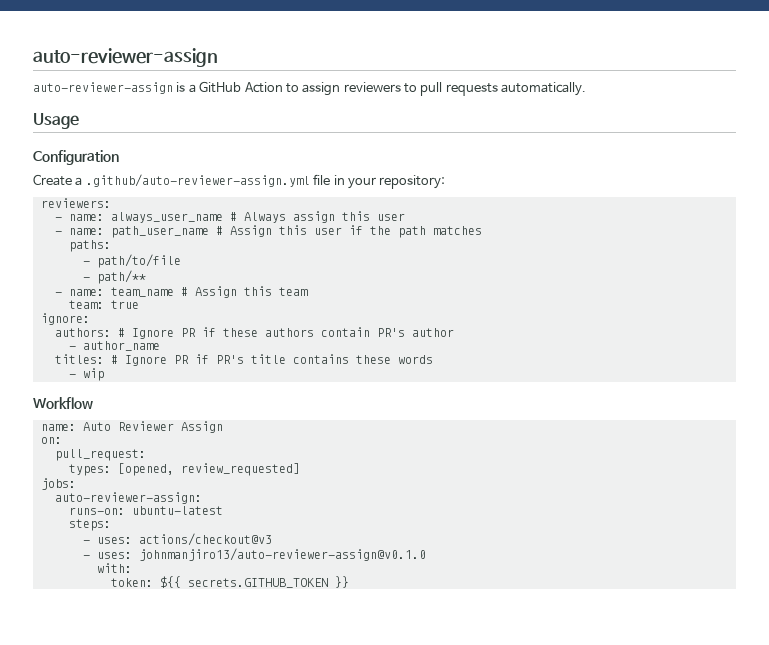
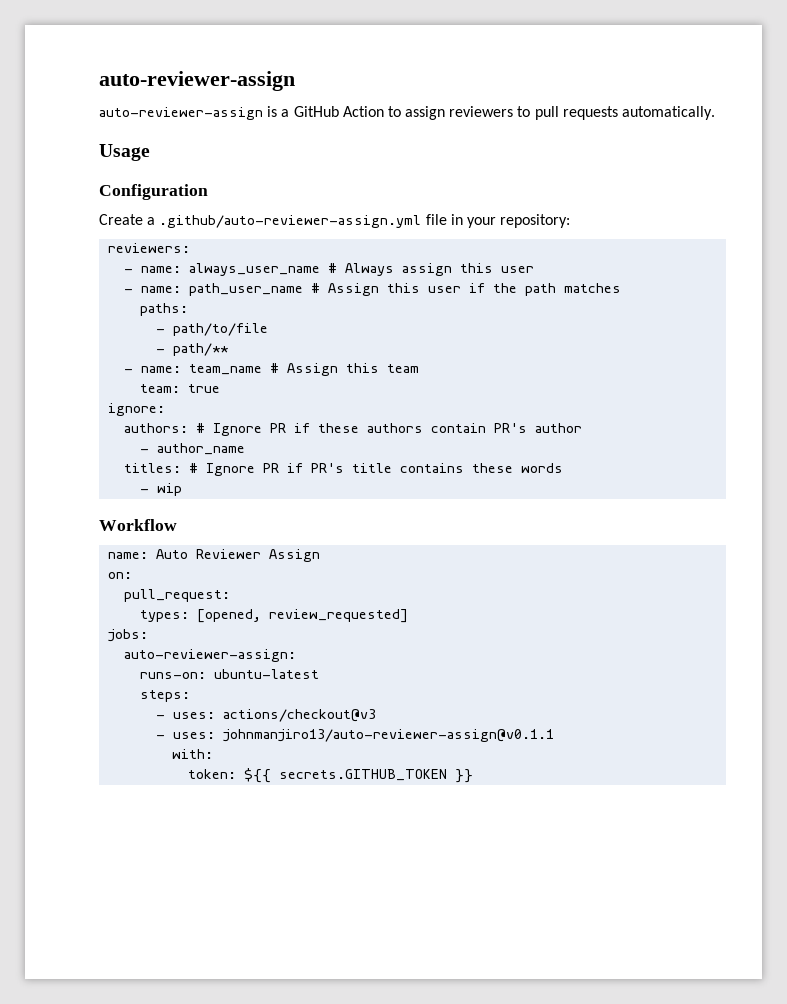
- - uses: johnmanjiro13/auto-reviewer-assign@v0.1.0
+ - uses: johnmanjiro13/auto-reviewer-assign@v0.1.1

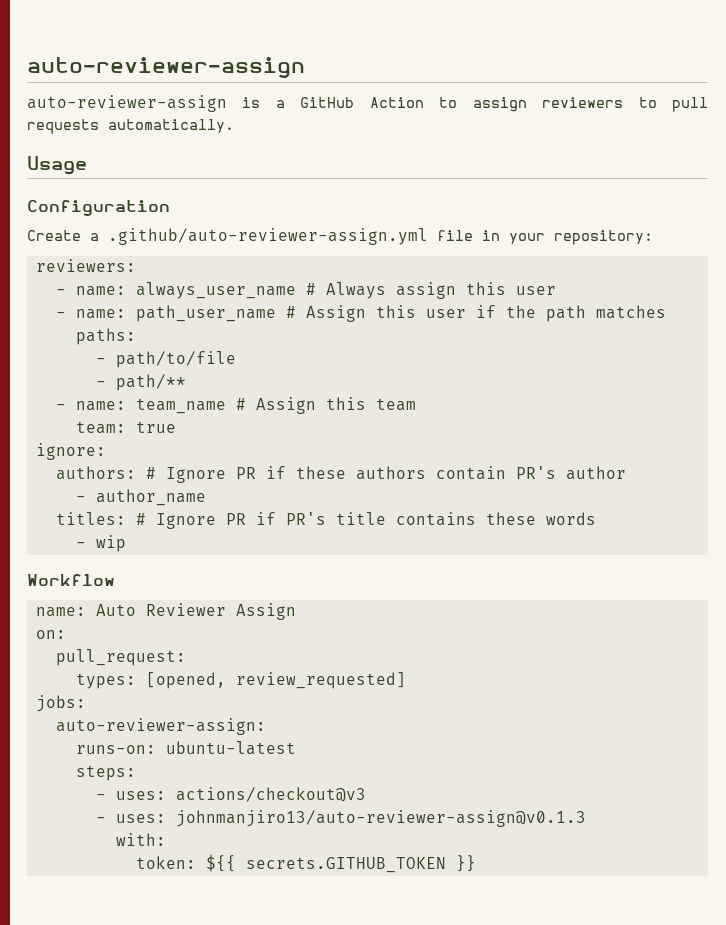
- - uses: johnmanjiro13/auto-reviewer-assign@v0.1.1
+ - uses: johnmanjiro13/auto-reviewer-assign@v0.1.3

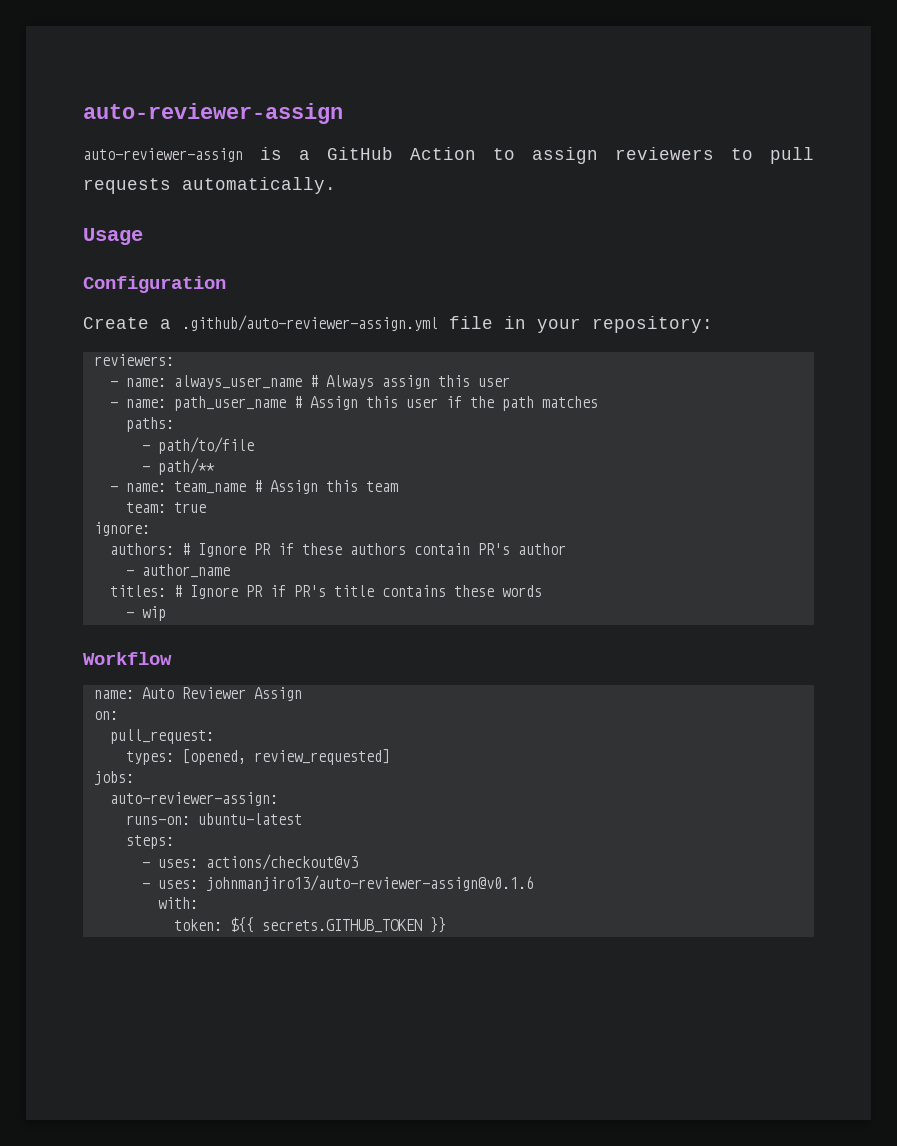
- - uses: johnmanjiro13/auto-reviewer-assign@v0.1.3
+ - uses: johnmanjiro13/auto-reviewer-assign@v0.1.6

